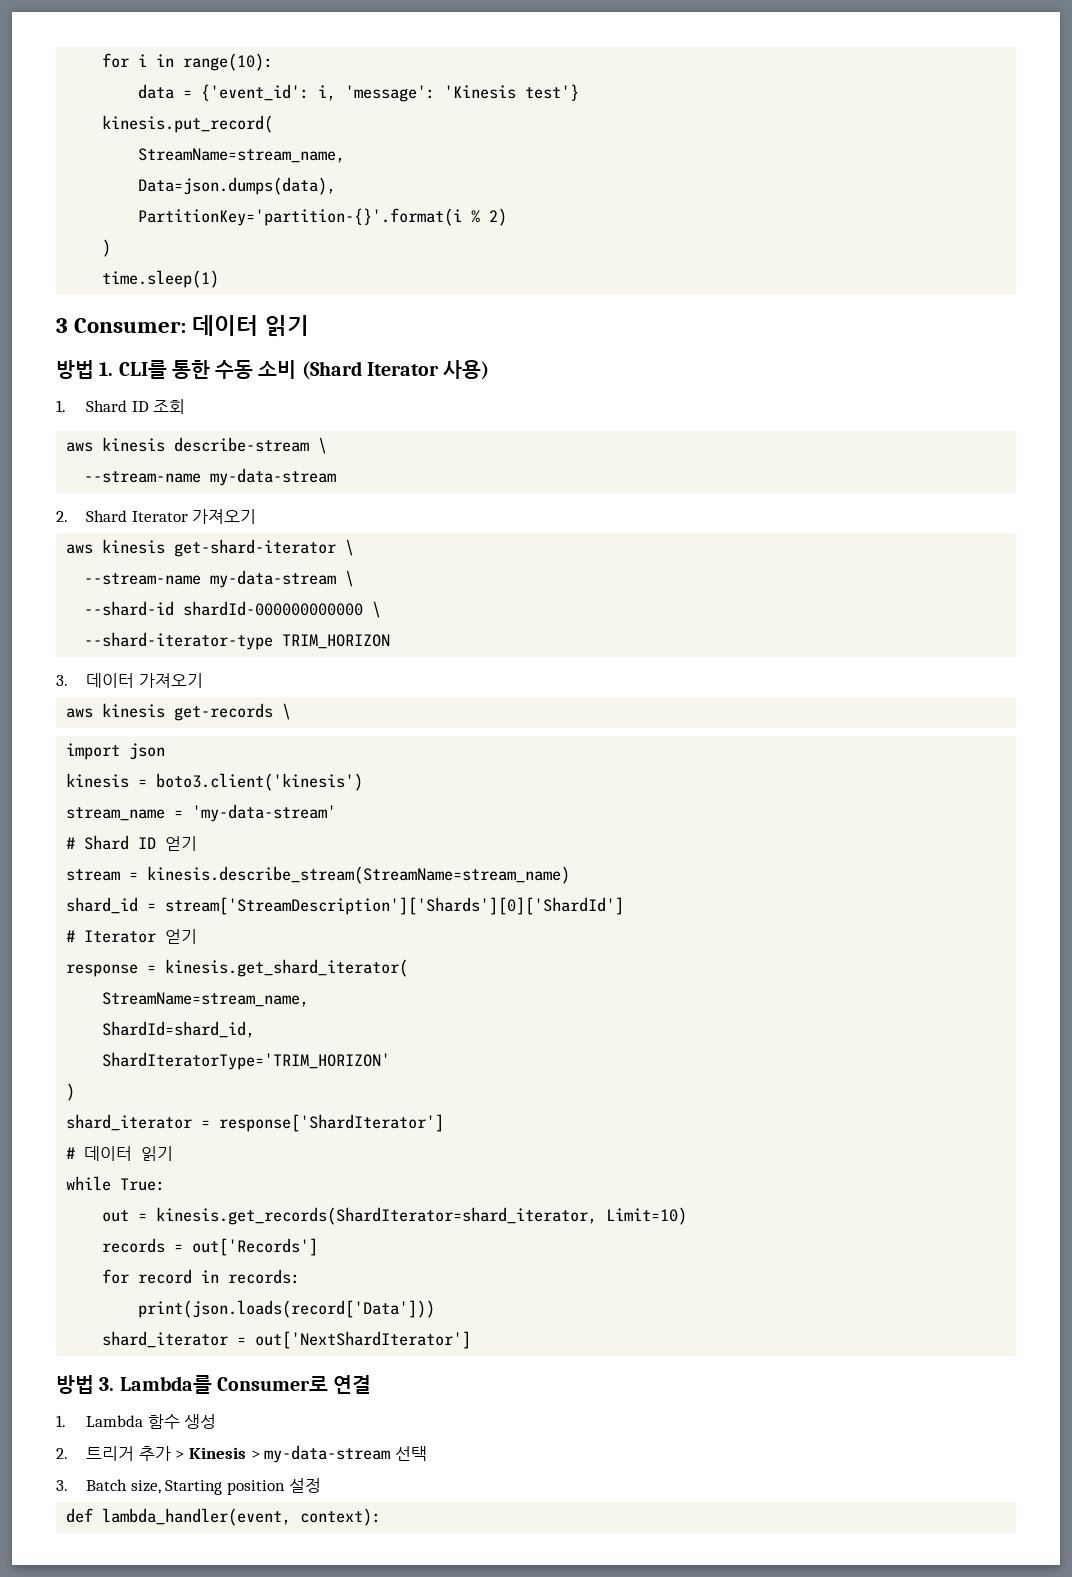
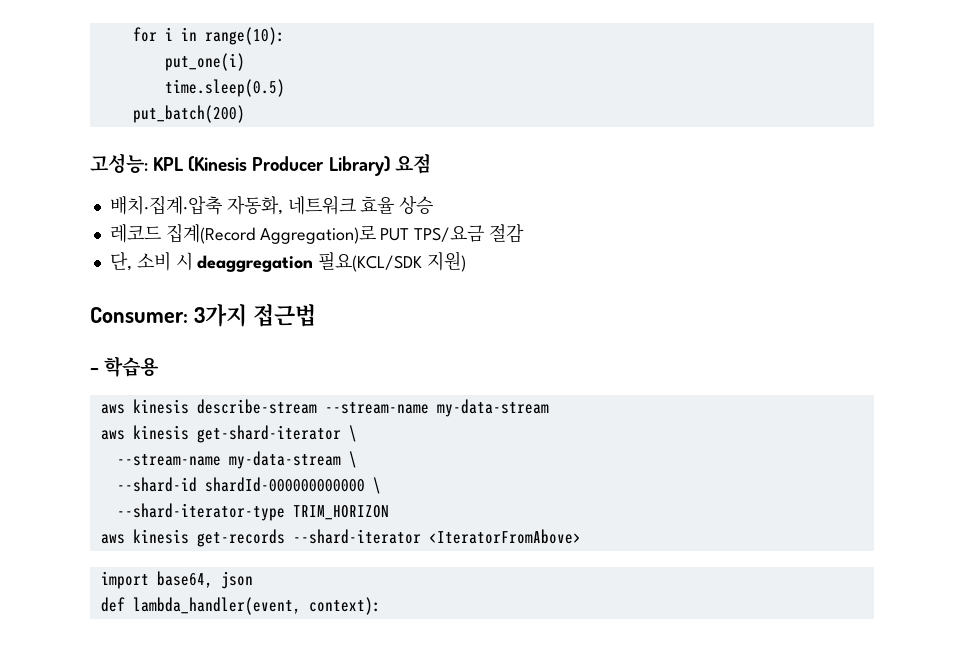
- data = {'event_id': i, 'message': 'Kinesis test'}
- kinesis.put_record(
- StreamName=stream_name,
- Data=json.dumps(data),
- PartitionKey='partition-{}'.format(i % 2)
- )
- time.sleep(1)
- 3 Consumer: 데이터 읽기
- 방법 1. CLI를 통한 수동 소비 (Shard Iterator 사용)
- 1. Shard ID 조회
+ put_one(i)
+ time.sleep(0.5)
+ put_batch(200)
+ 고성능: KPL (Kinesis Producer Library) 요점
+ 배치·집계·압축 자동화, 네트워크 효율 상승
+ 레코드 집계(Record Aggregation)로 PUT TPS/요금 절감
+ 단, 소비 시 deaggregation 필요(KCL/SDK 지원)
+ Consumer: 3가지 접근법
+ – 학습용
- aws kinesis describe-stream \
- --stream-name my-data-stream
- 2. Shard Iterator 가져오기
+ aws kinesis describe-stream --stream-name my-data-stream
- 3. 데이터 가져오기
- aws kinesis get-records \
+ aws kinesis get-records --shard-iterator <IteratorFromAbove>
- import json
+ import base64, json
- kinesis = boto3.client('kinesis')
- stream_name = 'my-data-stream'
- # Shard ID 얻기
- stream = kinesis.describe_stream(StreamName=stream_name)
- shard_id = stream['StreamDescription']['Shards'][0]['ShardId']
- # Iterator 얻기
- response = kinesis.get_shard_iterator(
- StreamName=stream_name,
- ShardId=shard_id,
- ShardIteratorType='TRIM_HORIZON'
- )
- shard_iterator = response['ShardIterator']
- # 데이터 읽기
- while True:
- out = kinesis.get_records(ShardIterator=shard_iterator, Limit=10)
- records = out['Records']
- for record in records:
- print(json.loads(record['Data']))
- shard_iterator = out['NextShardIterator']
- 방법 3. Lambda를 Consumer로 연결
- 1. Lambda 함수 생성
- 2. 트리거 추가 > Kinesis > my-data-stream 선택
- 3. Batch size, Starting position 설정

